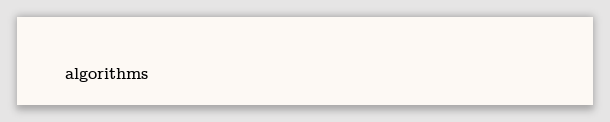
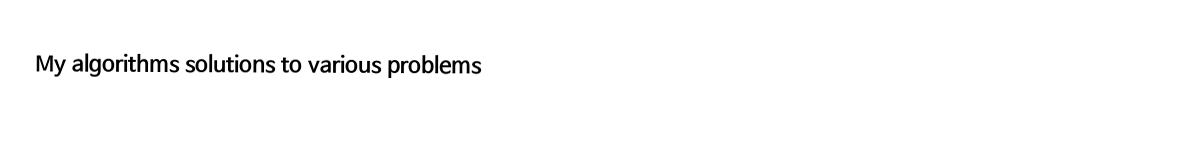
- algorithms
+ My algorithms solutions to various problems

